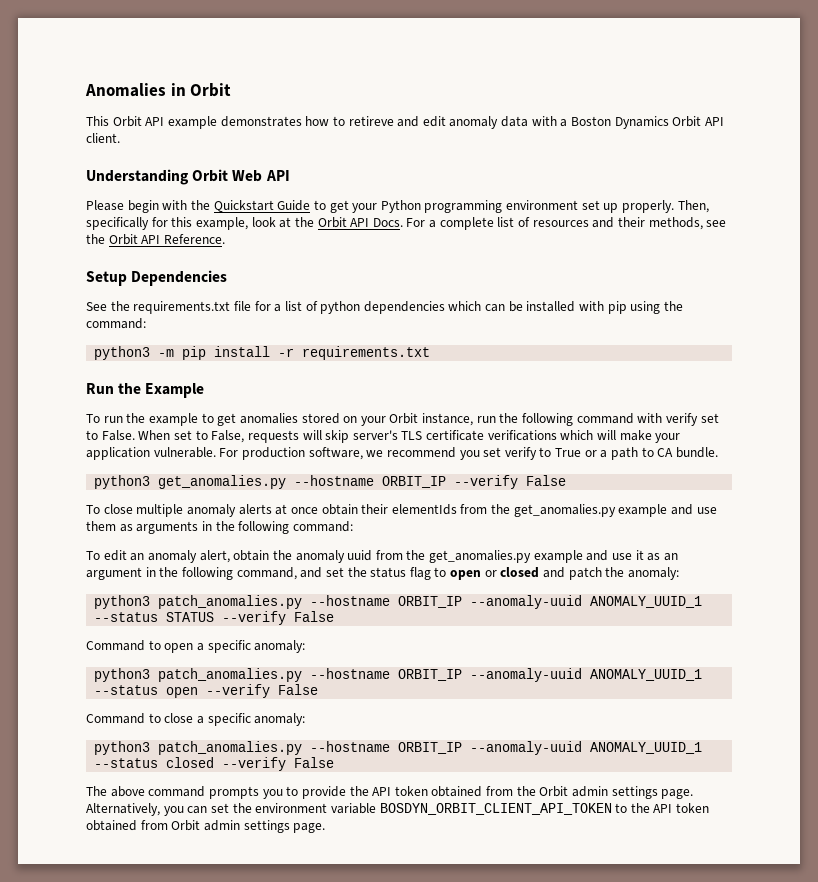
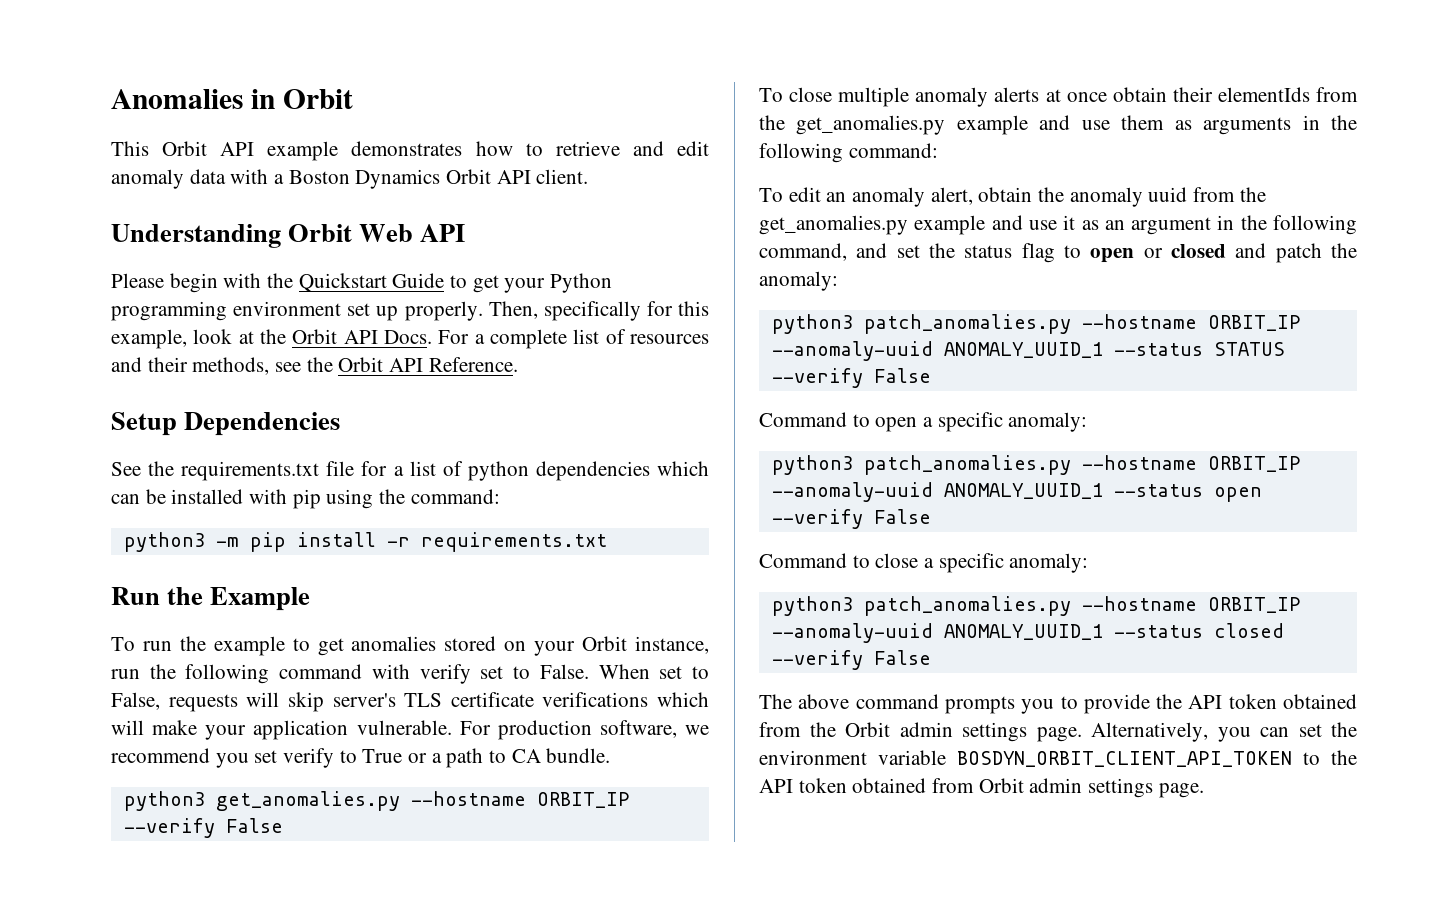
- This Orbit API example demonstrates how to retireve and edit anomaly data with a Boston Dynamics Orbit API client.
+ This Orbit API example demonstrates how to retrieve and edit anomaly data with a Boston Dynamics Orbit API client.

